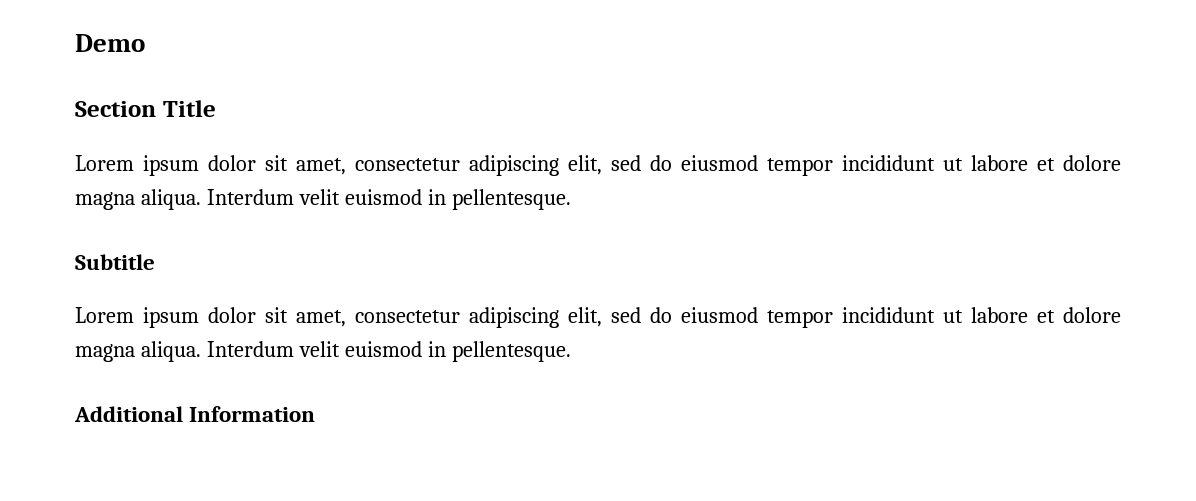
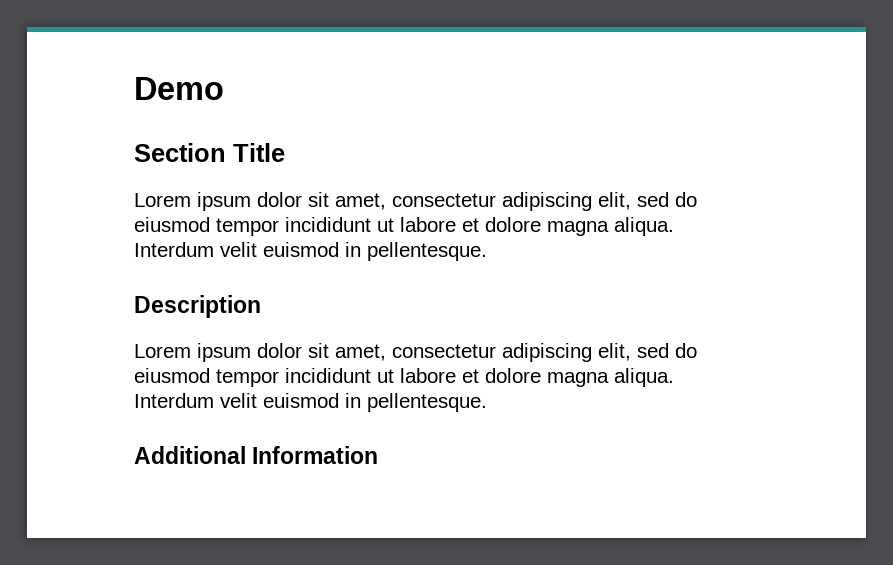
- Subtitle
+ Description

